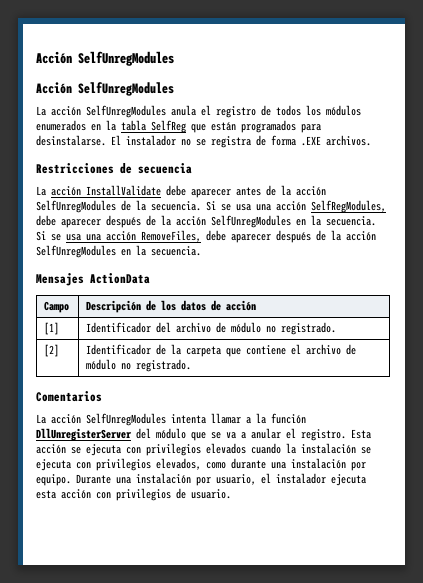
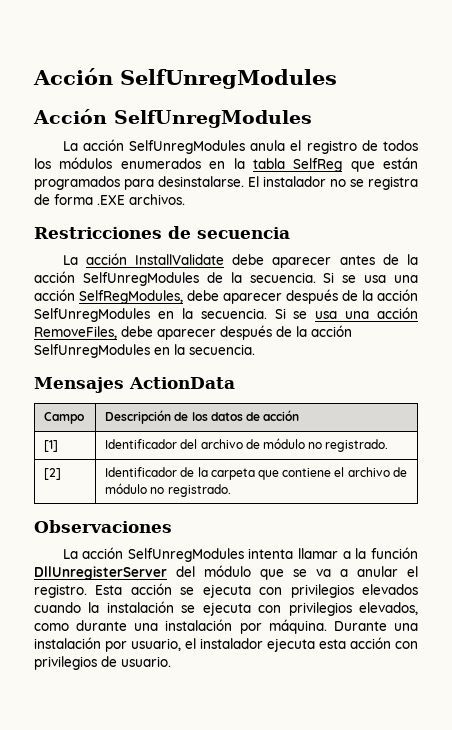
- Comentarios
+ Observaciones
- Esta acción se ejecuta con privilegios elevados cuando la instalación se ejecuta con privilegios elevados, como durante una instalación por equipo.
+ Esta acción se ejecuta con privilegios elevados cuando la instalación se ejecuta con privilegios elevados, como durante una instalación por máquina.

